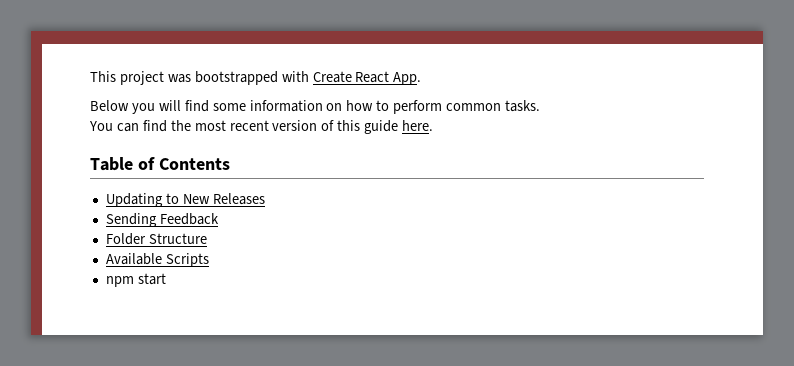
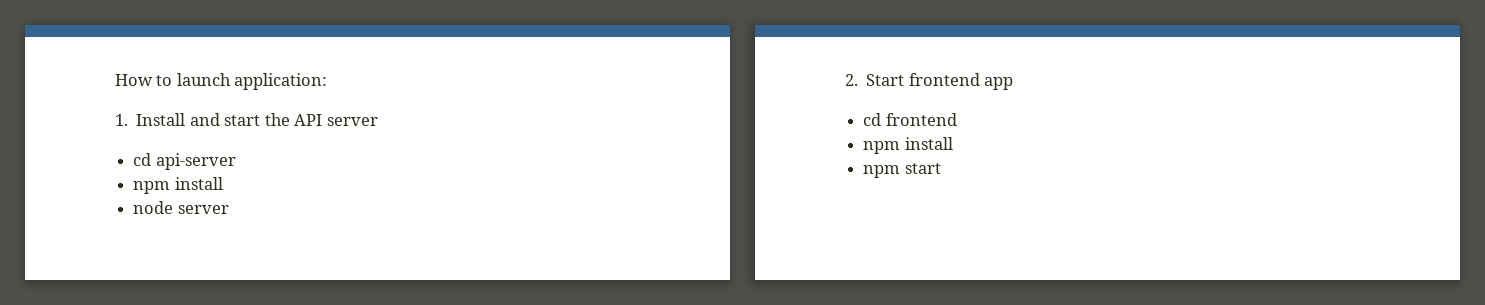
- This project was bootstrapped with Create React App.
- Below you will find some information on how to perform common tasks.
- You can find the most recent version of this guide here.
- Table of Contents
- Updating to New Releases
- Sending Feedback
- Folder Structure
- Available Scripts
+ How to launch application:
+ 1. Install and start the API server
+ cd api-server
+ npm install
+ node server
+ 2. Start frontend app
+ cd frontend
+ npm install

